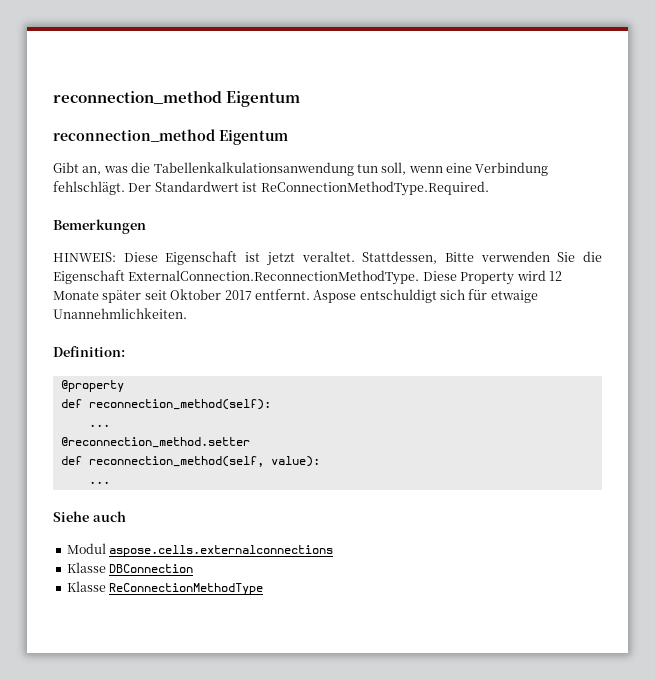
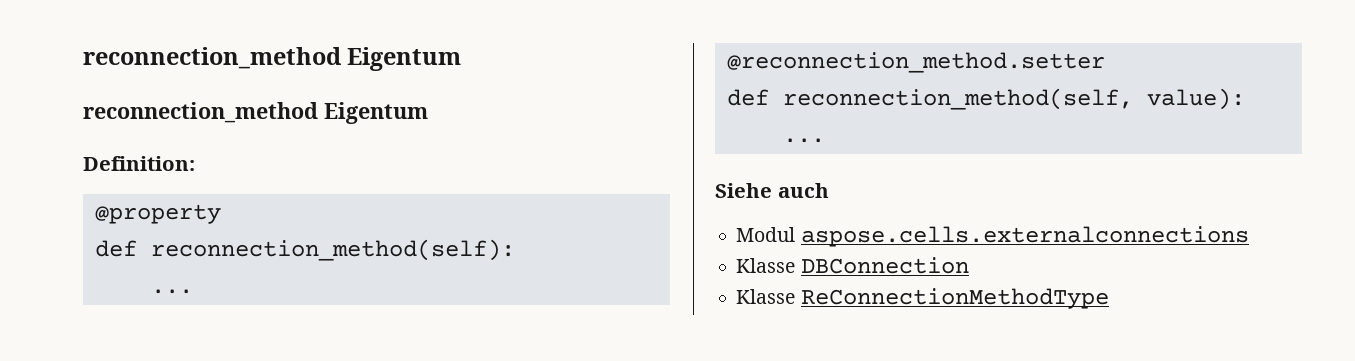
- Gibt an, was die Tabellenkalkulationsanwendung tun soll, wenn eine Verbindung fehlschlägt. Der Standardwert ist ReConnectionMethodType.Required.
- Bemerkungen
- HINWEIS: Diese Eigenschaft ist jetzt veraltet. Stattdessen, Bitte verwenden Sie die Eigenschaft ExternalConnection.ReconnectionMethodType. Diese Property wird 12 Monate später seit Oktober 2017 entfernt. Aspose entschuldigt sich für etwaige Unannehmlichkeiten.

